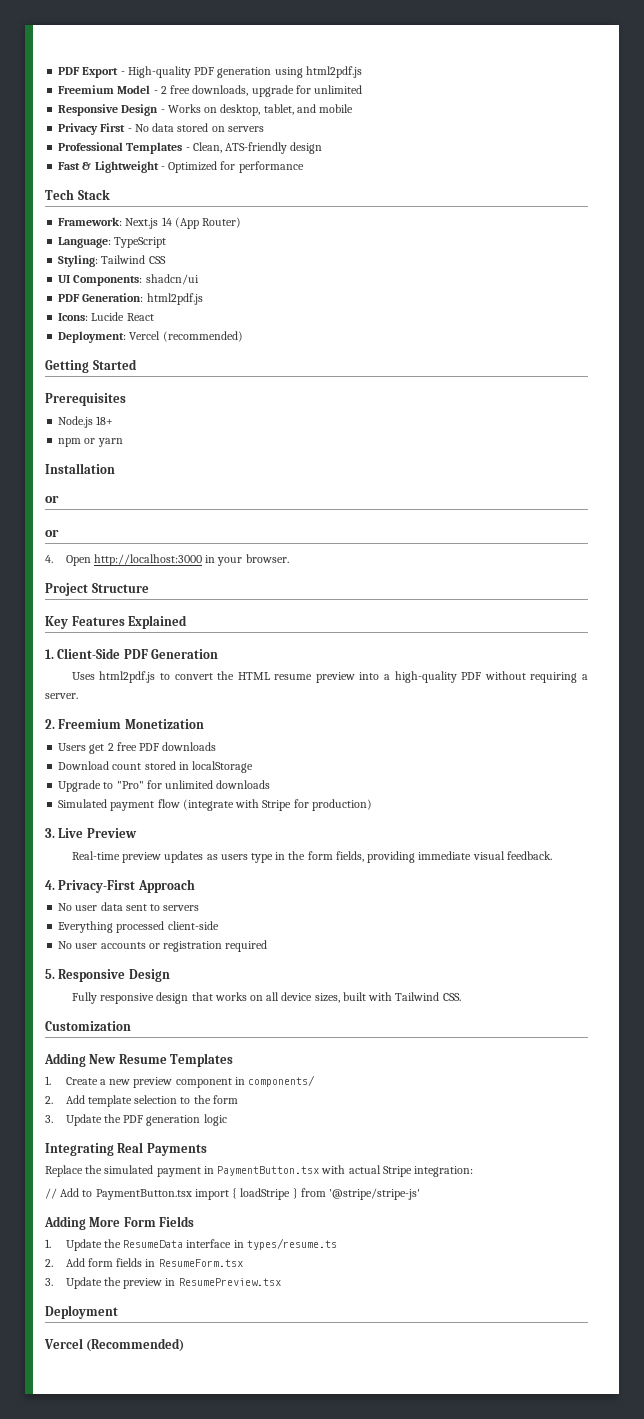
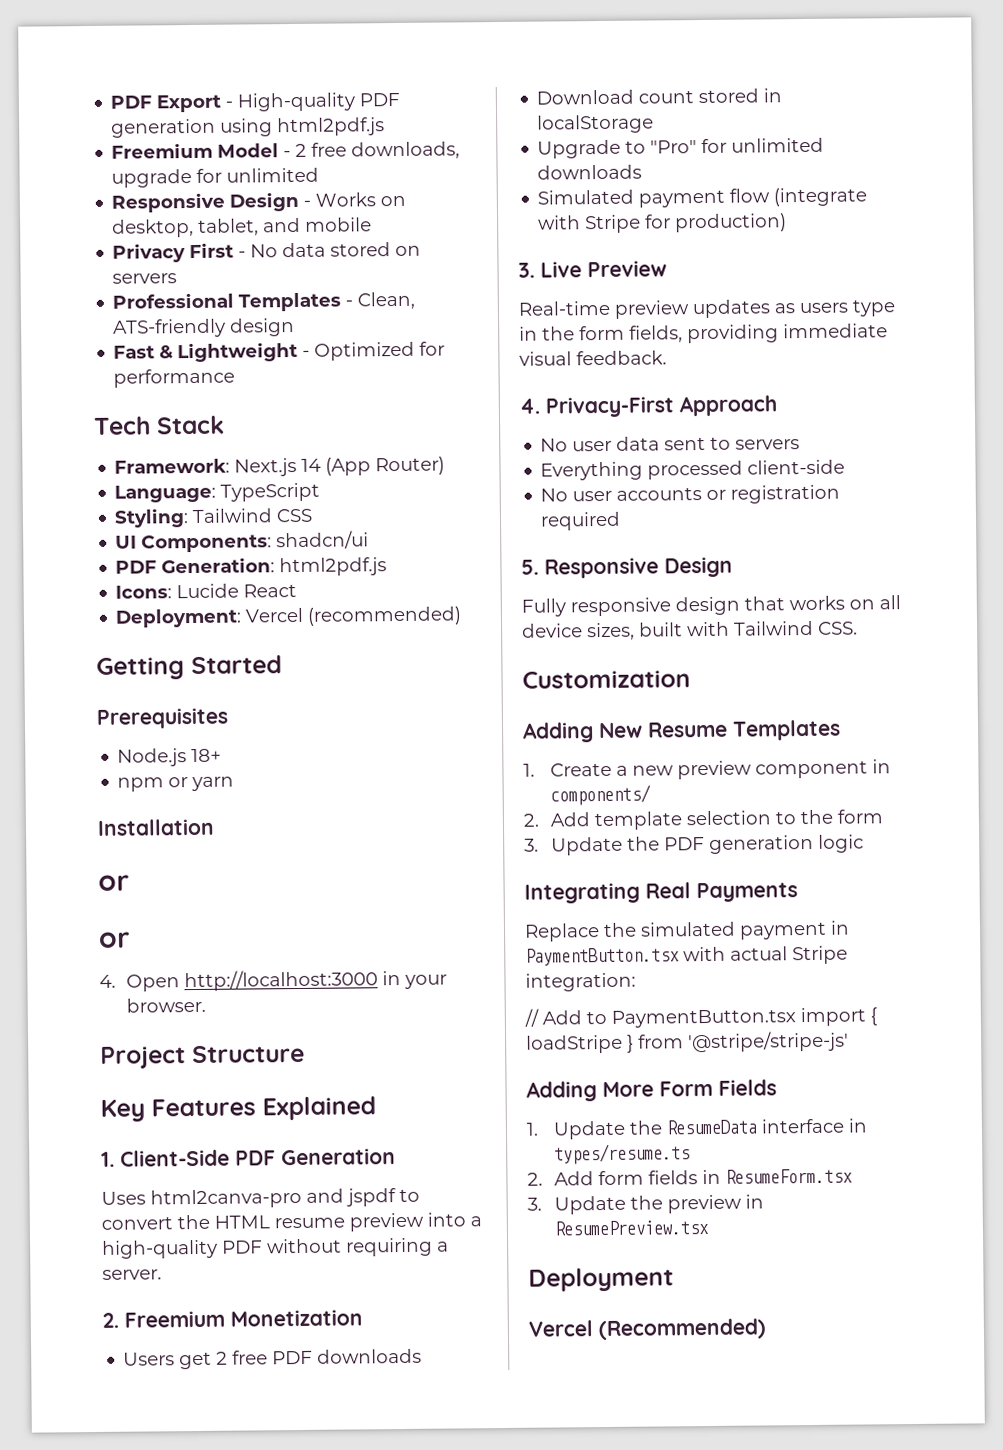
- Uses html2pdf.js to convert the HTML resume preview into a high-quality PDF without requiring a server.
+ Uses html2canva-pro and jspdf to convert the HTML resume preview into a high-quality PDF without requiring a server.

